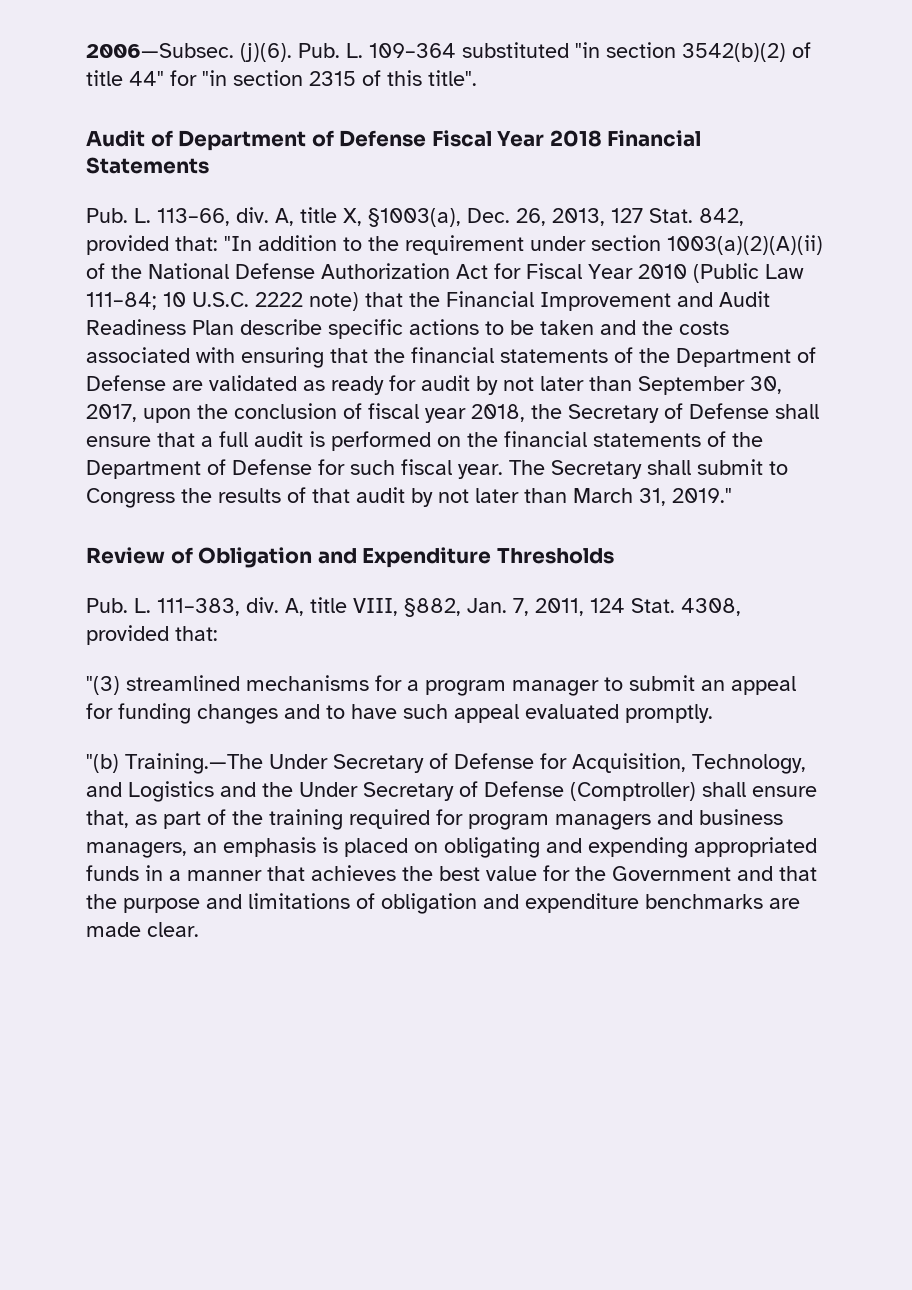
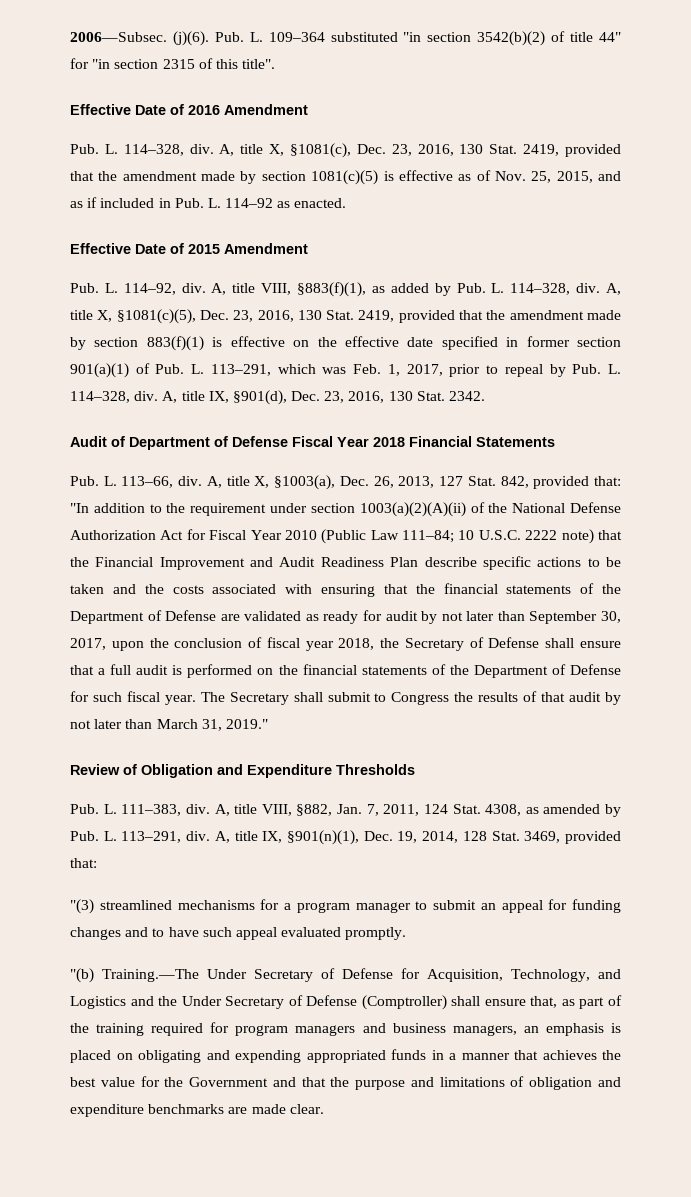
+ Effective Date of 2016 Amendment
+ Pub. L. 114–328, div. A, title X, §1081(c), Dec. 23, 2016, 130 Stat. 2419, provided that the amendment made by section 1081(c)(5) is effective as of Nov. 25, 2015, and as if included in Pub. L. 114–92 as enacted.
+ Effective Date of 2015 Amendment
+ Pub. L. 114–92, div. A, title VIII, §883(f)(1), as added by Pub. L. 114–328, div. A, title X, §1081(c)(5), Dec. 23, 2016, 130 Stat. 2419, provided that the amendment made by section 883(f)(1) is effective on the effective date specified in former section 901(a)(1) of Pub. L. 113–291, which was Feb. 1, 2017, prior to repeal by Pub. L. 114–328, div. A, title IX, §901(d), Dec. 23, 2016, 130 Stat. 2342.
- 4308, provided that:
+ 4308, as amended by Pub. L. 113–291, div. A, title IX, §901(n)(1), Dec. 19, 2014, 128 Stat. 3469, provided that:

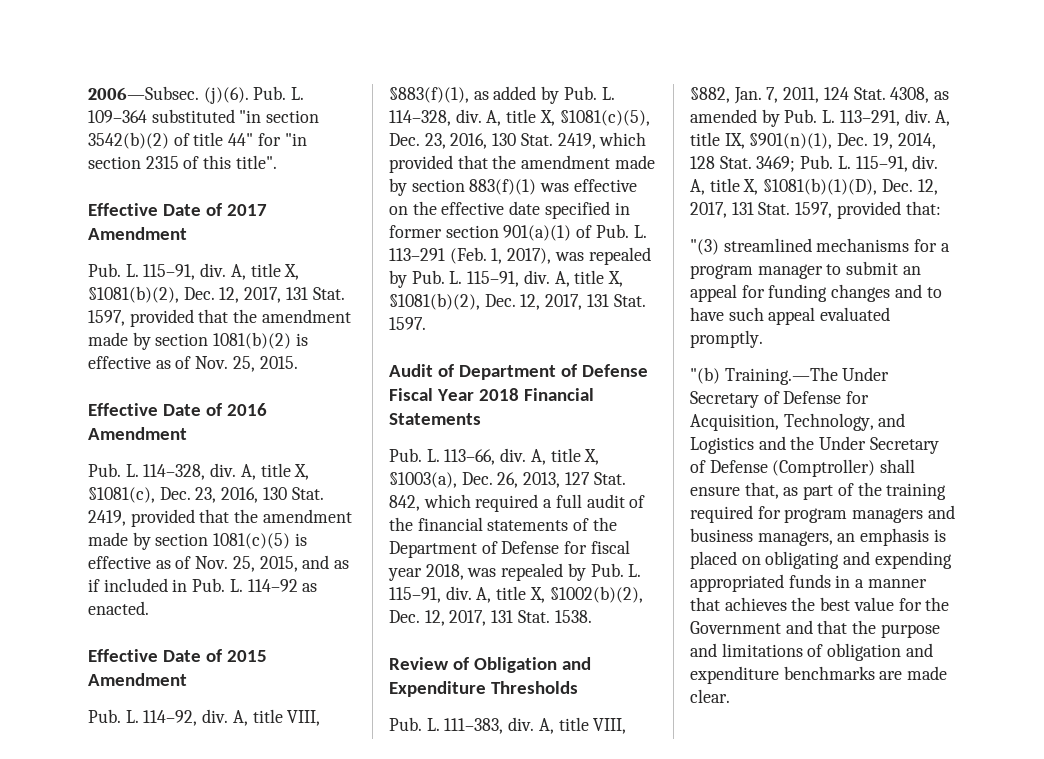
+ Effective Date of 2017 Amendment
+ Pub. L. 115–91, div. A, title X, §1081(b)(2), Dec. 12, 2017, 131 Stat. 1597, provided that the amendment made by section 1081(b)(2) is effective as of Nov. 25, 2015.
- 2419, provided that the amendment made by section 883(f)(1) is effective on the effective date specified in former section 901(a)(1) of Pub. L. 113–291, which was Feb. 1, 2017, prior to repeal by Pub. L. 114–328, div. A, title IX, §901(d), Dec. 23, 2016, 130 Stat. 2342.
+ 2419, which provided that the amendment made by section 883(f)(1) was effective on the effective date specified in former section 901(a)(1) of Pub. L. 113–291 (Feb. 1, 2017), was repealed by Pub. L. 115–91, div. A, title X, §1081(b)(2), Dec. 12, 2017, 131 Stat. 1597.
- 842, provided that: "In addition to the requirement under section 1003(a)(2)(A)(ii) of the National Defense Authorization Act for Fiscal Year 2010 (Public Law 111–84; 10 U.S.C. 2222 note) that the Financial Improvement and Audit Readiness Plan describe specific actions to be taken and the costs associated with ensuring that the financial statements of the Department of Defense are validated as ready for audit by not later than September 30, 2017, upon the conclusion of fiscal year 2018, the Secretary of Defense shall ensure that a full audit is performed on the financial statements of the Department of Defense for such fiscal year. The Secretary shall submit to Congress the results of that audit by not later than March 31, 2019."
+ 842, which required a full audit of the financial statements of the Department of Defense for fiscal year 2018, was repealed by Pub. L. 115–91, div. A, title X, §1002(b)(2), Dec. 12, 2017, 131 Stat. 1538.
- 3469, provided that:
+ 3469; Pub. L. 115–91, div. A, title X, §1081(b)(1)(D), Dec. 12, 2017, 131 Stat. 1597, provided that:

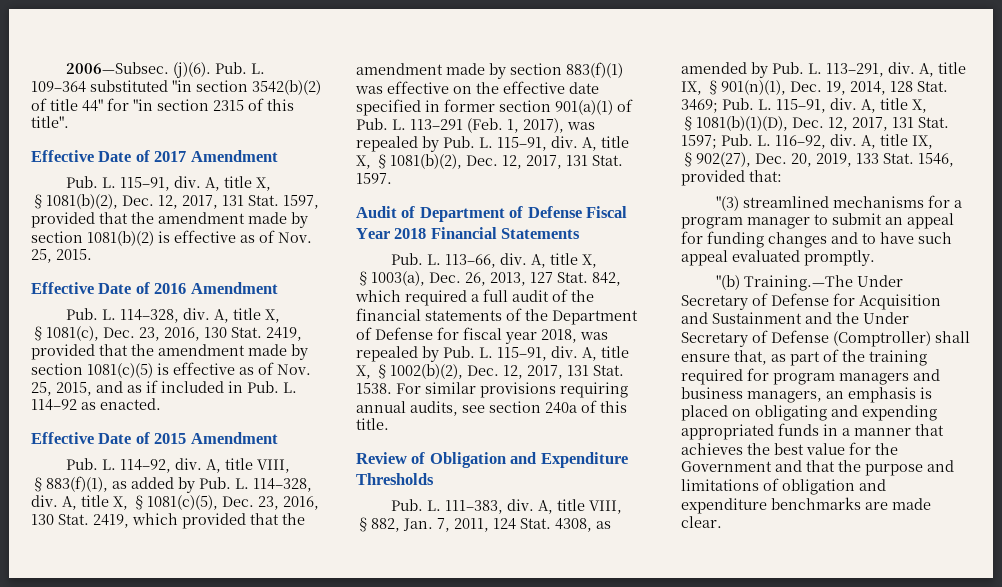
+ For similar provisions requiring annual audits, see section 240a of this title.
- 1597, provided that:
+ 1597; Pub. L. 116–92, div. A, title IX, §902(27), Dec. 20, 2019, 133 Stat. 1546, provided that:
- "(b) Training.—The Under Secretary of Defense for Acquisition, Technology, and Logistics and the Under Secretary of Defense (Comptroller) shall ensure that, as part of the training required for program managers and business managers, an emphasis is placed on obligating and expending appropriated funds in a manner that achieves the best value for the Government and that the purpose and limitations of obligation and expenditure benchmarks are made clear.
+ "(b) Training.—The Under Secretary of Defense for Acquisition and Sustainment and the Under Secretary of Defense (Comptroller) shall ensure that, as part of the training required for program managers and business managers, an emphasis is placed on obligating and expending appropriated funds in a manner that achieves the best value for the Government and that the purpose and limitations of obligation and expenditure benchmarks are made clear.

